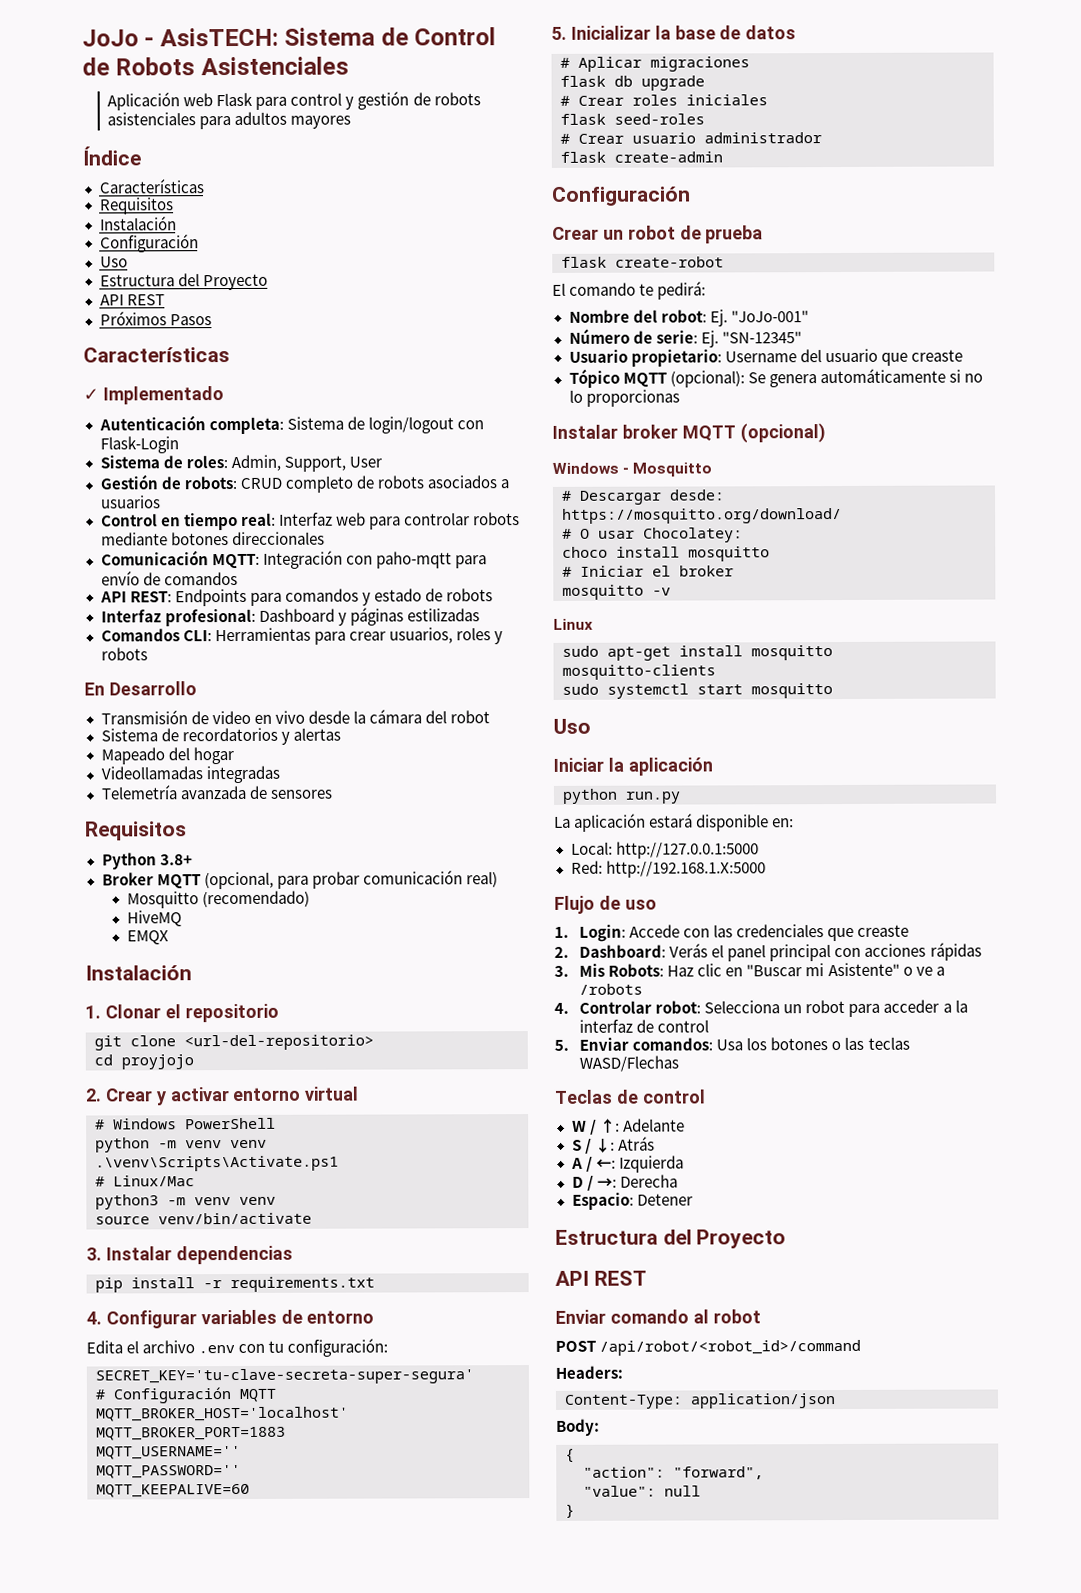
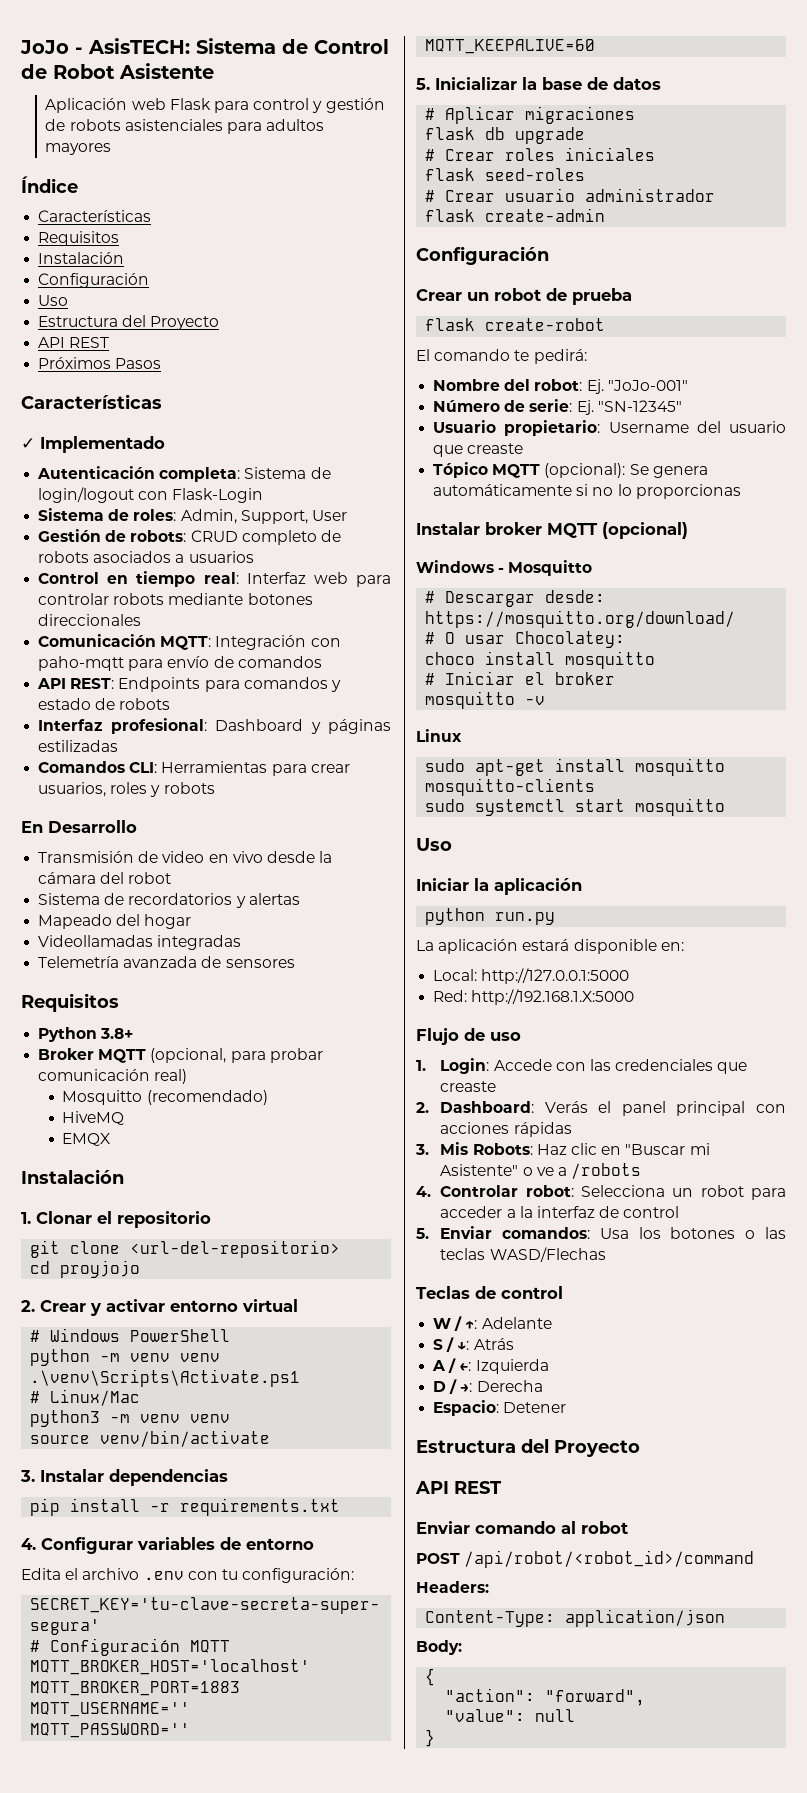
- JoJo - AsisTECH: Sistema de Control de Robots Asistenciales
+ JoJo - AsisTECH: Sistema de Control de Robot Asistente

